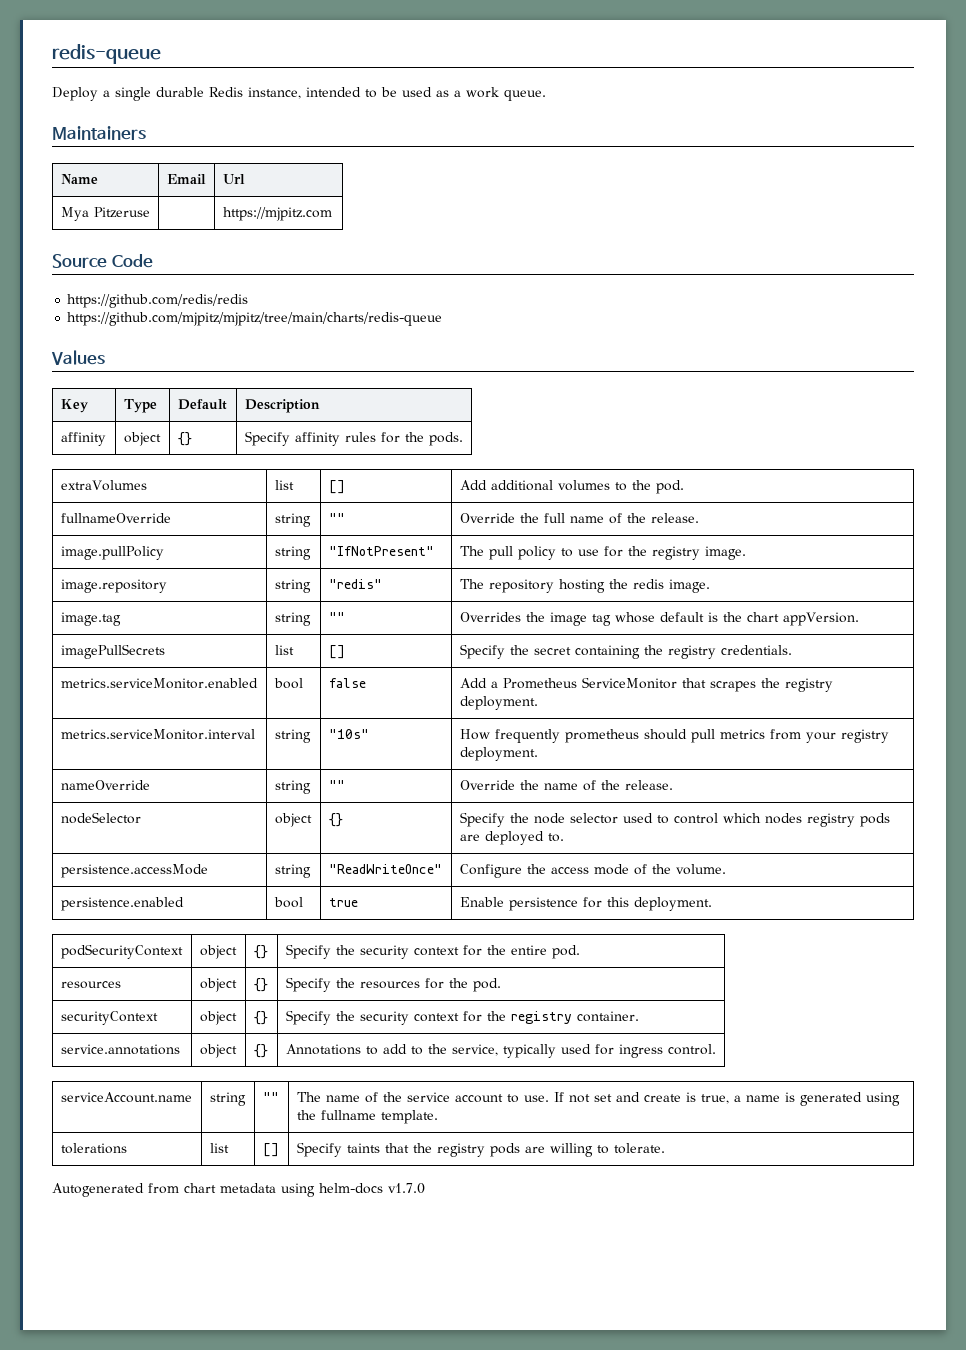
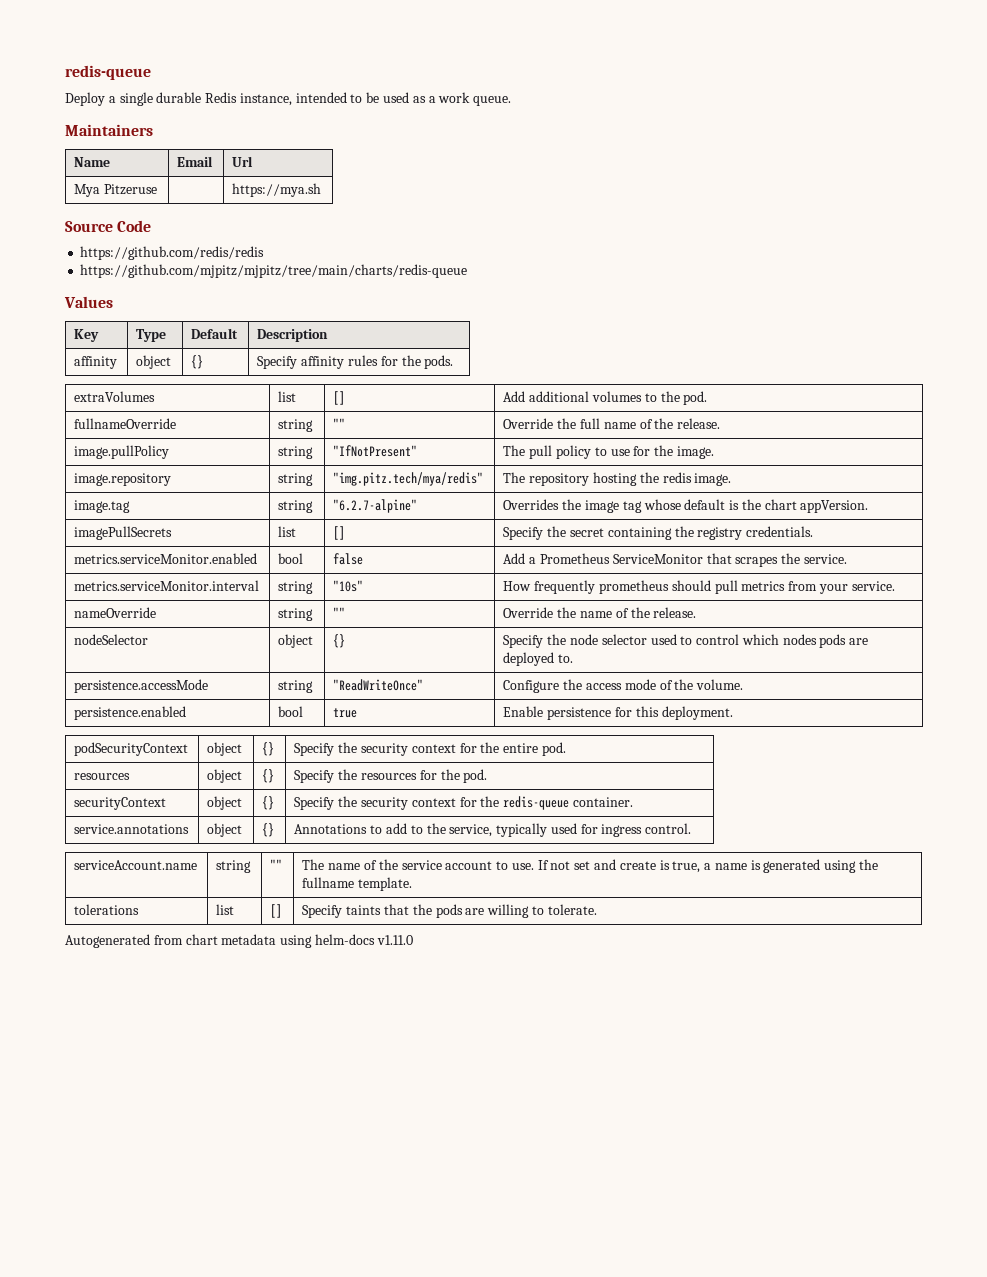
- Mya Pitzeruse | | https://mjpitz.com
+ Mya Pitzeruse | | https://mya.sh
- image.pullPolicy | string | "IfNotPresent" | The pull policy to use for the registry image.
+ image.pullPolicy | string | "IfNotPresent" | The pull policy to use for the image.
- image.repository | string | "redis" | The repository hosting the redis image.
+ image.repository | string | "img.pitz.tech/mya/redis" | The repository hosting the redis image.
- image.tag | string | "" | Overrides the image tag whose default is the chart appVersion.
+ image.tag | string | "6.2.7-alpine" | Overrides the image tag whose default is the chart appVersion.
- metrics.serviceMonitor.enabled | bool | false | Add a Prometheus ServiceMonitor that scrapes the registry deployment.
+ metrics.serviceMonitor.enabled | bool | false | Add a Prometheus ServiceMonitor that scrapes the service.
- metrics.serviceMonitor.interval | string | "10s" | How frequently prometheus should pull metrics from your registry deployment.
+ metrics.serviceMonitor.interval | string | "10s" | How frequently prometheus should pull metrics from your service.
- nodeSelector | object | {} | Specify the node selector used to control which nodes registry pods are deployed to.
+ nodeSelector | object | {} | Specify the node selector used to control which nodes pods are deployed to.
- securityContext | object | {} | Specify the security context for the registry container.
+ securityContext | object | {} | Specify the security context for the redis-queue container.
- tolerations | list | [] | Specify taints that the registry pods are willing to tolerate.
+ tolerations | list | [] | Specify taints that the pods are willing to tolerate.
- Autogenerated from chart metadata using helm-docs v1.7.0
+ Autogenerated from chart metadata using helm-docs v1.11.0

